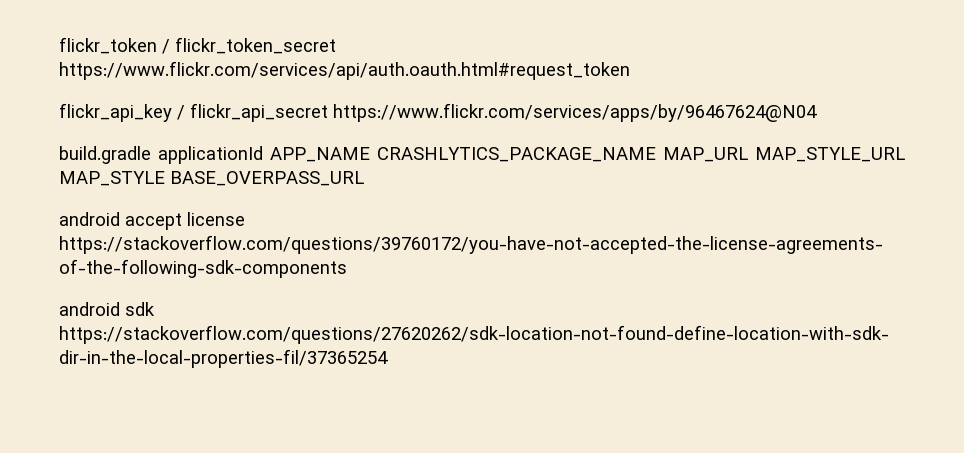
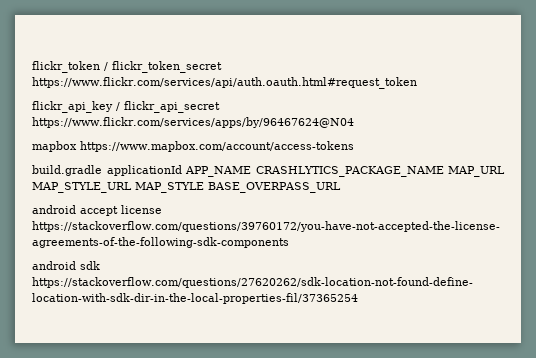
+ mapbox https://www.mapbox.com/account/access-tokens

